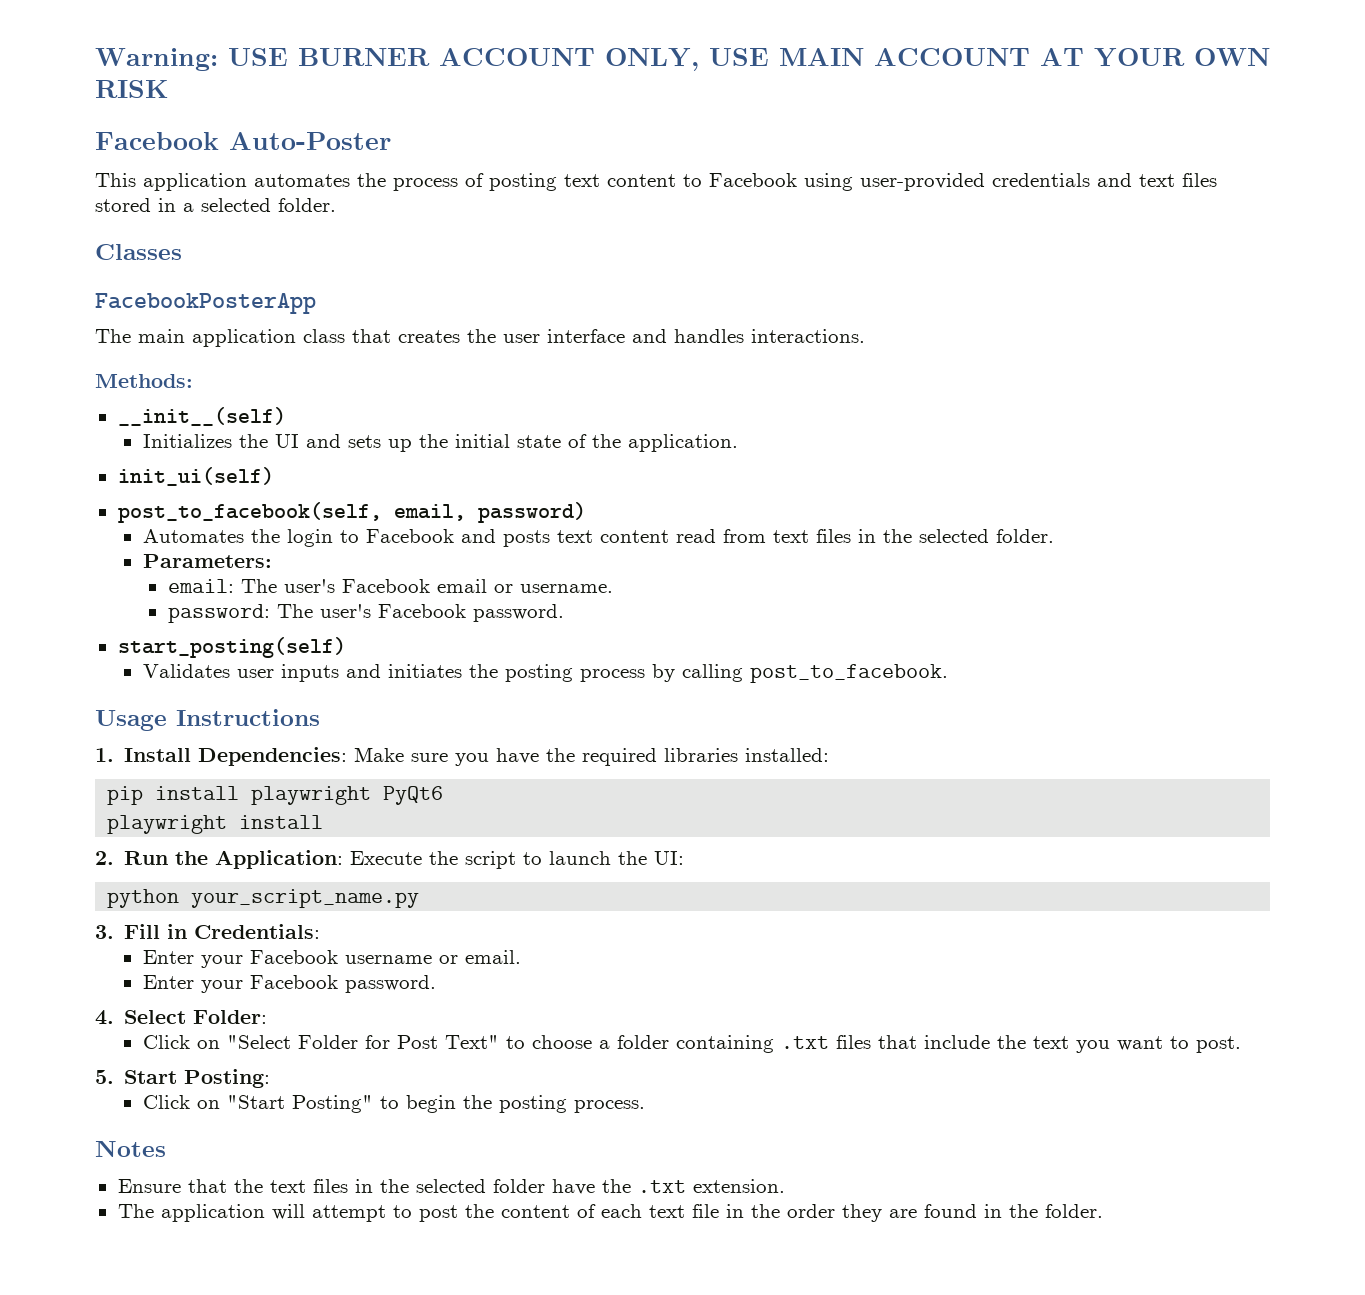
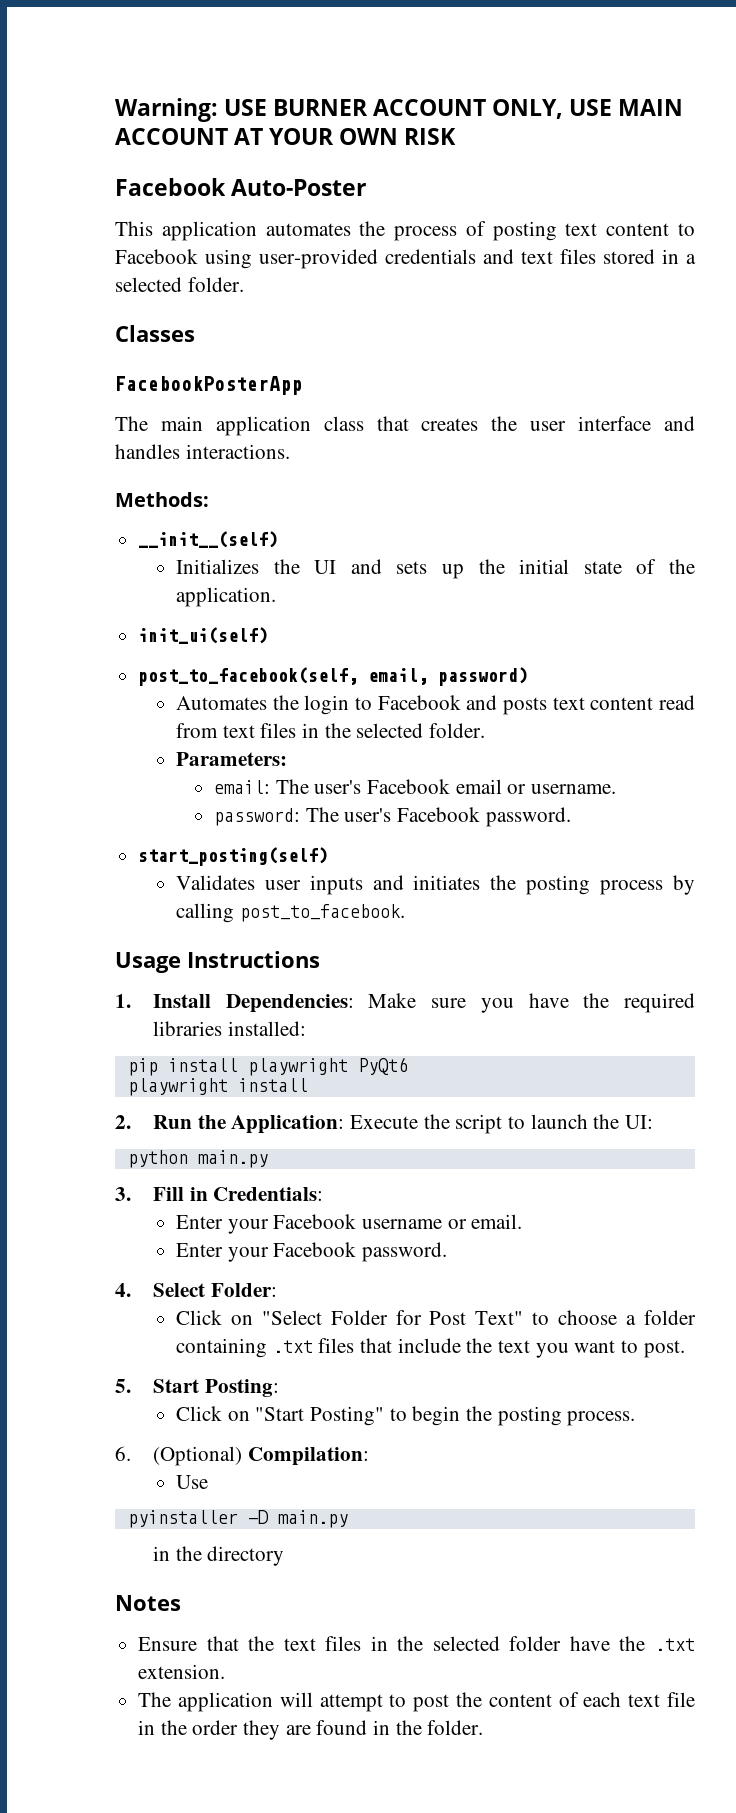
- python your_script_name.py
+ python main.py
+ 6. (Optional) Compilation:
+ Use
+ pyinstaller -D main.py
+ in the directory

